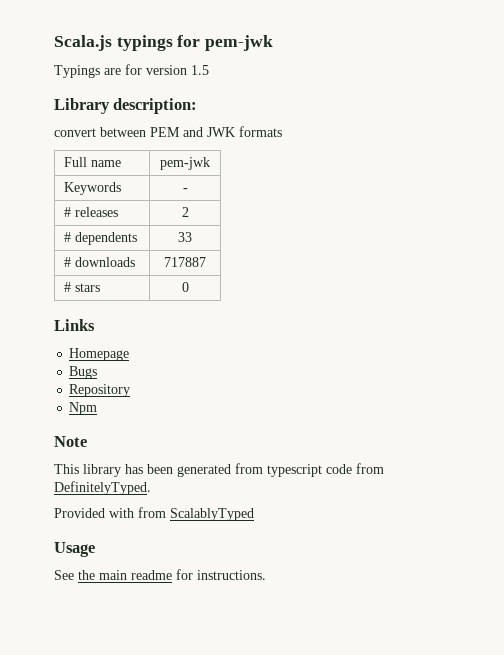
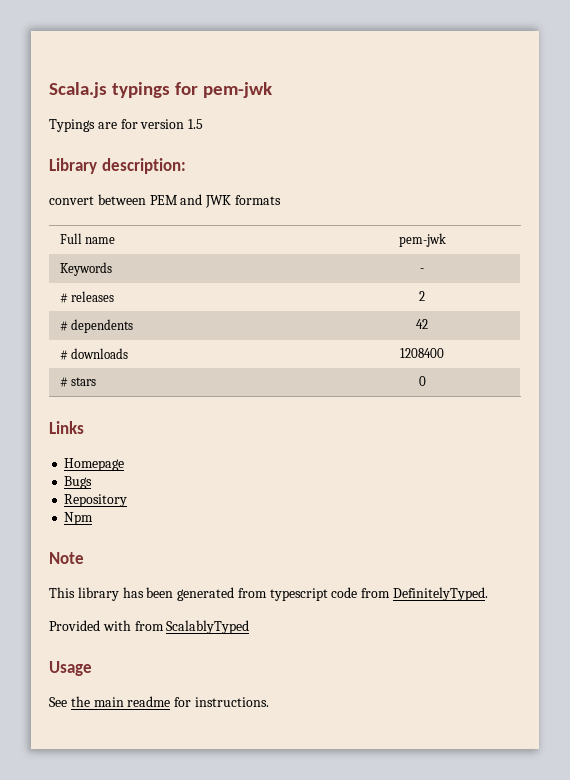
- # dependents | 33
+ # dependents | 42
- # downloads | 717887
+ # downloads | 1208400

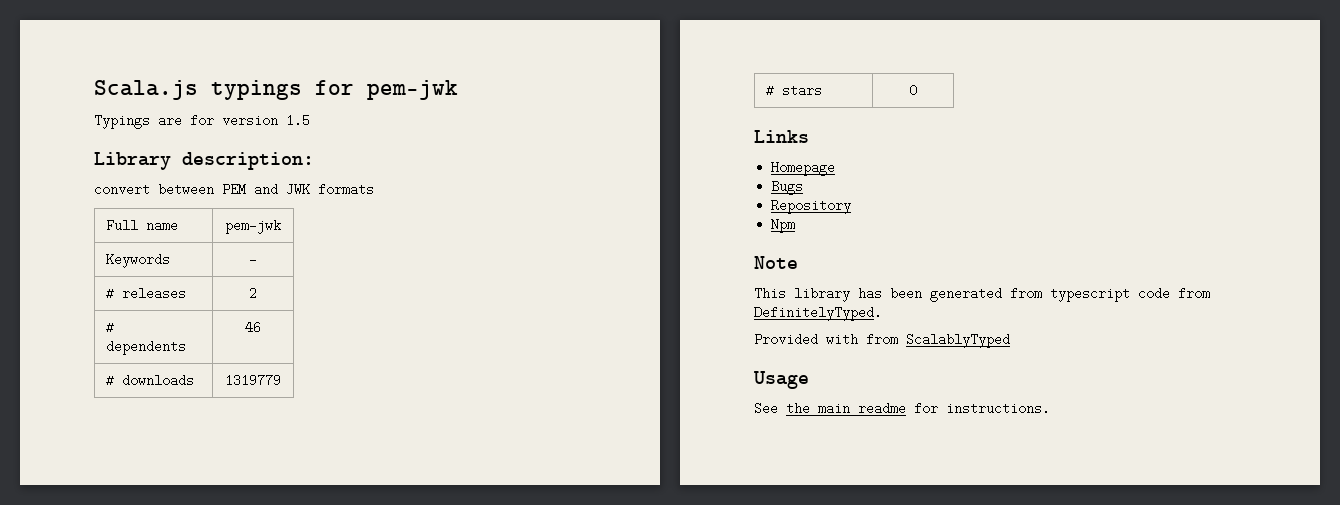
- # dependents | 42
+ # dependents | 46
- # downloads | 1208400
+ # downloads | 1319779

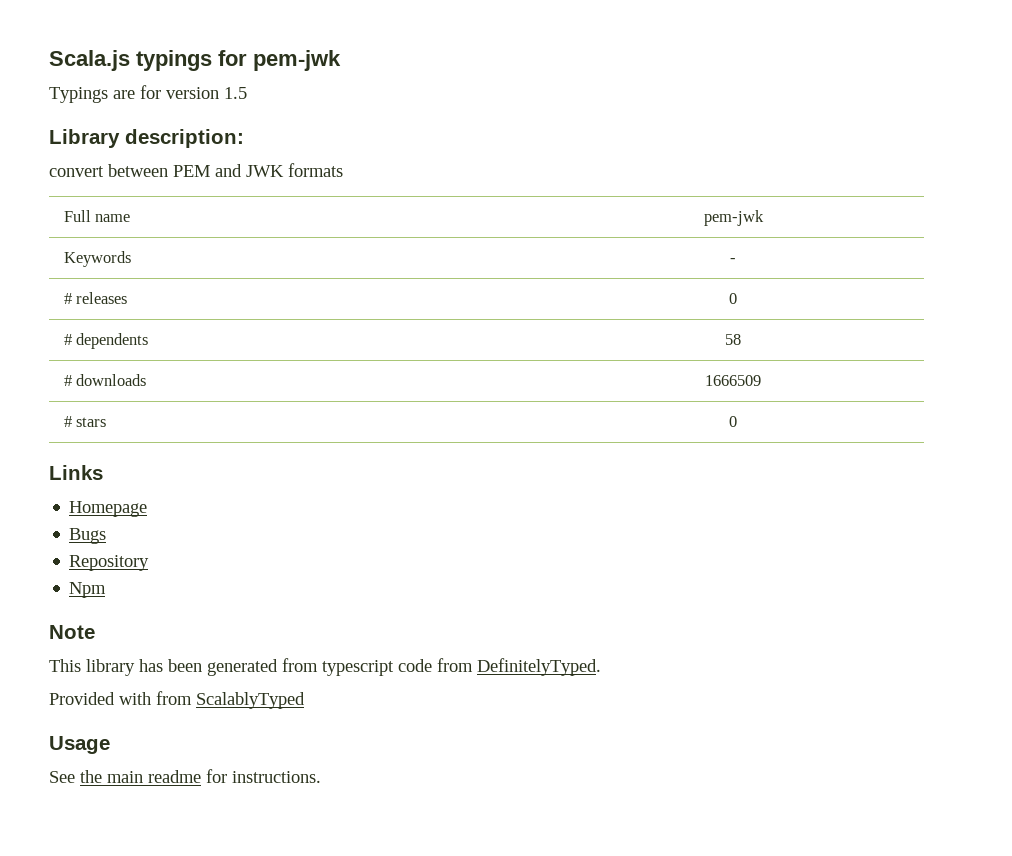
- # releases | 2
+ # releases | 0
- # dependents | 46
+ # dependents | 58
- # downloads | 1319779
+ # downloads | 1666509

